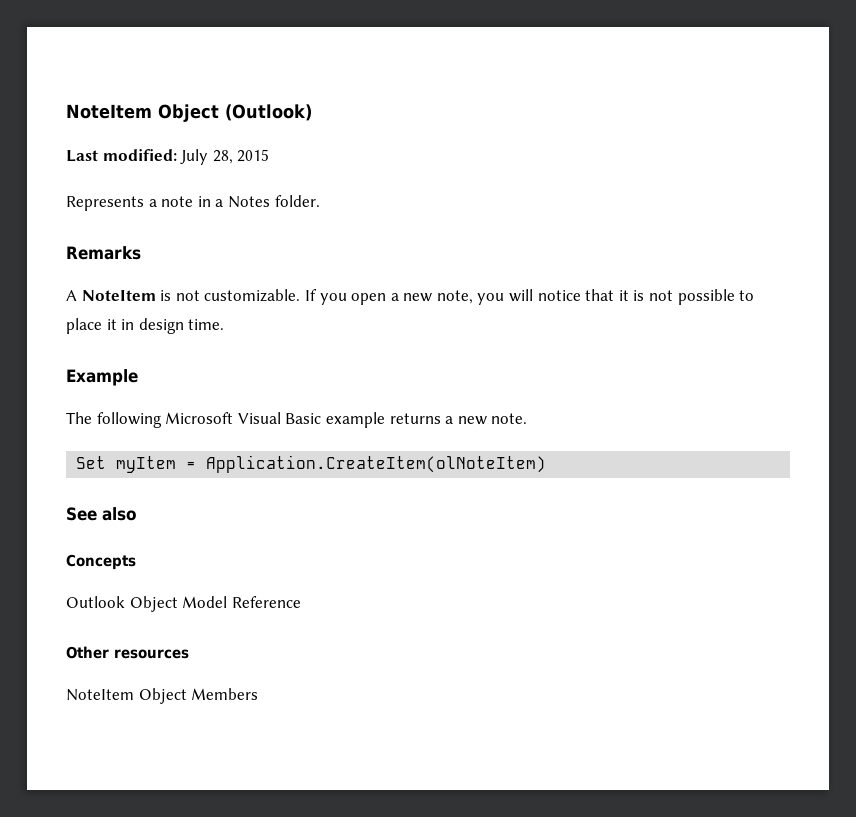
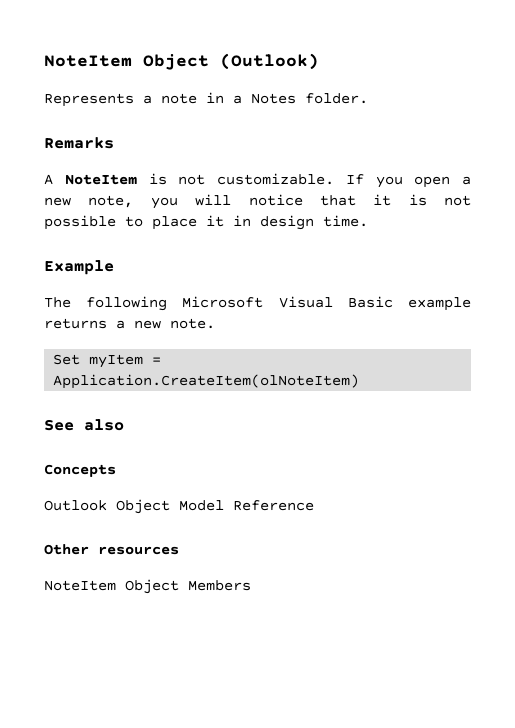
- Last modified: July 28, 2015

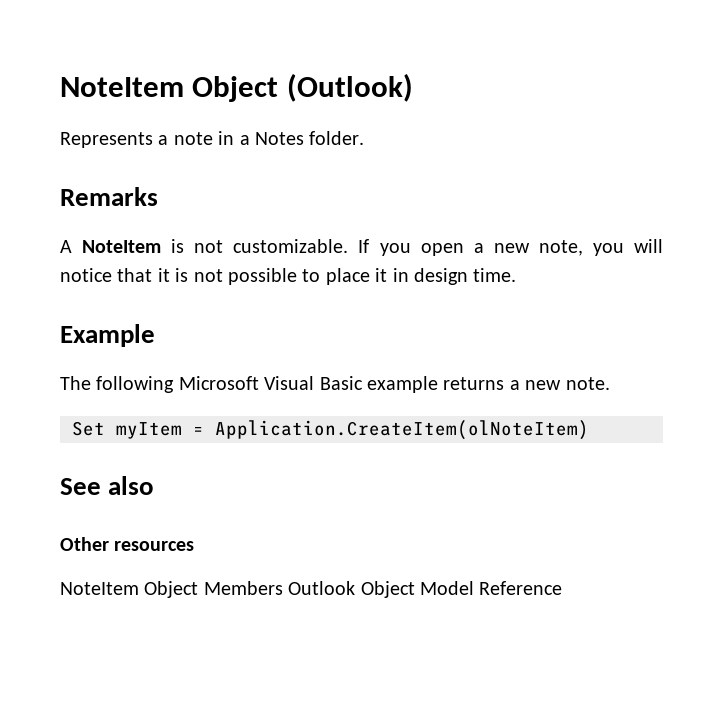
- Concepts
- Outlook Object Model Reference
- NoteItem Object Members
+ NoteItem Object Members Outlook Object Model Reference

